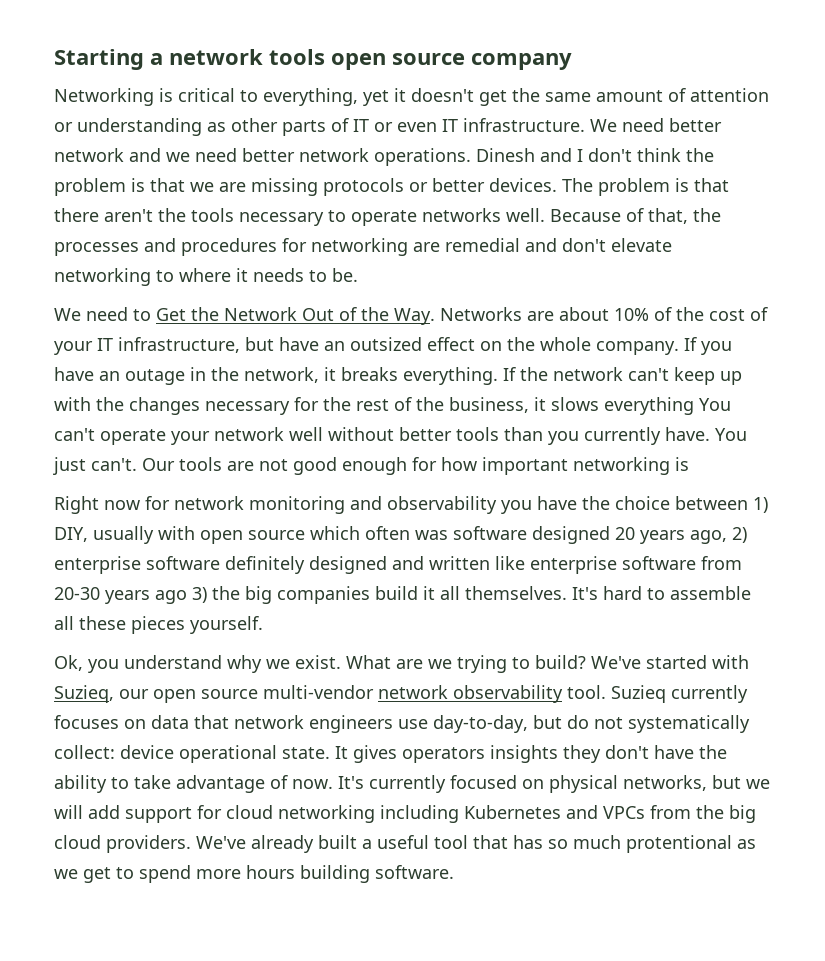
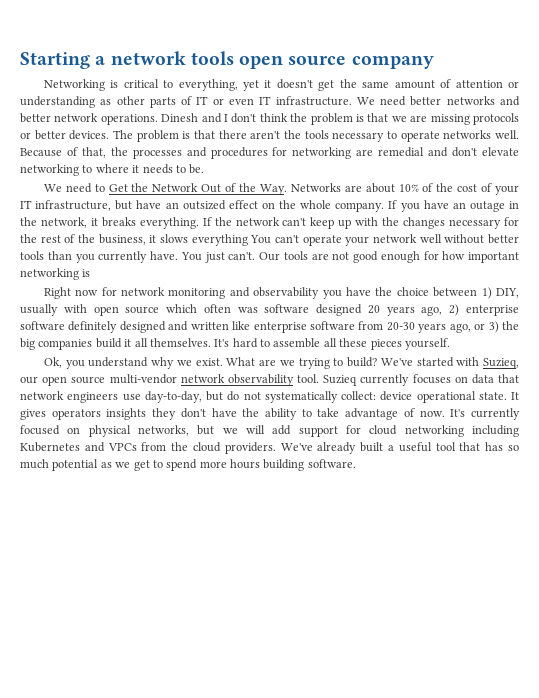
- We need better network and we need better network operations.
+ We need better networks and better network operations.
- Right now for network monitoring and observability you have the choice between 1) DIY, usually with open source which often was software designed 20 years ago, 2) enterprise software definitely designed and written like enterprise software from 20-30 years ago 3) the big companies build it all themselves.
+ Right now for network monitoring and observability you have the choice between 1) DIY, usually with open source which often was software designed 20 years ago, 2) enterprise software definitely designed and written like enterprise software from 20-30 years ago, or 3) the big companies build it all themselves.
- It's currently focused on physical networks, but we will add support for cloud networking including Kubernetes and VPCs from the big cloud providers.
+ It's currently focused on physical networks, but we will add support for cloud networking including Kubernetes and VPCs from the cloud providers.
- We've already built a useful tool that has so much protentional as we get to spend more hours building software.
+ We've already built a useful tool that has so much potential as we get to spend more hours building software.

